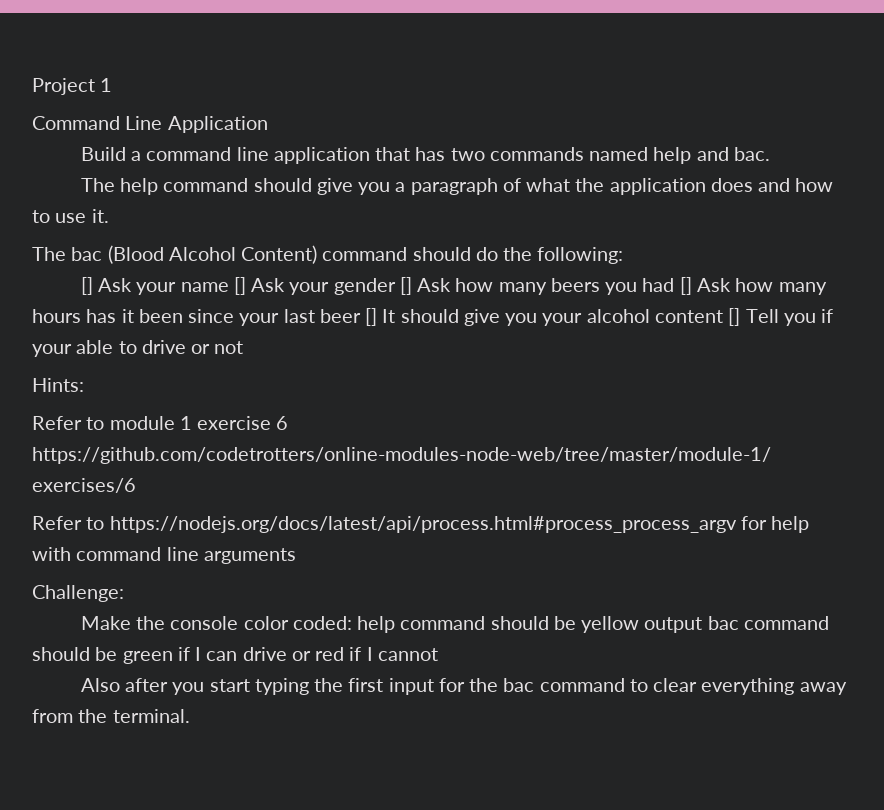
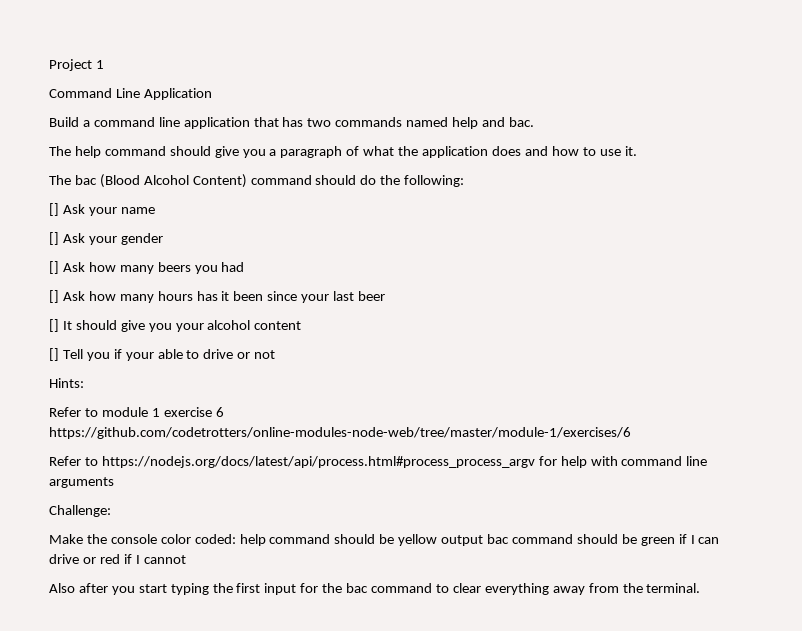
- [] Ask your name [] Ask your gender [] Ask how many beers you had [] Ask how many hours has it been since your last beer [] It should give you your alcohol content [] Tell you if your able to drive or not
+ [] Ask your name
+ [] Ask your gender
+ [] Ask how many beers you had
+ [] Ask how many hours has it been since your last beer
+ [] It should give you your alcohol content
+ [] Tell you if your able to drive or not

